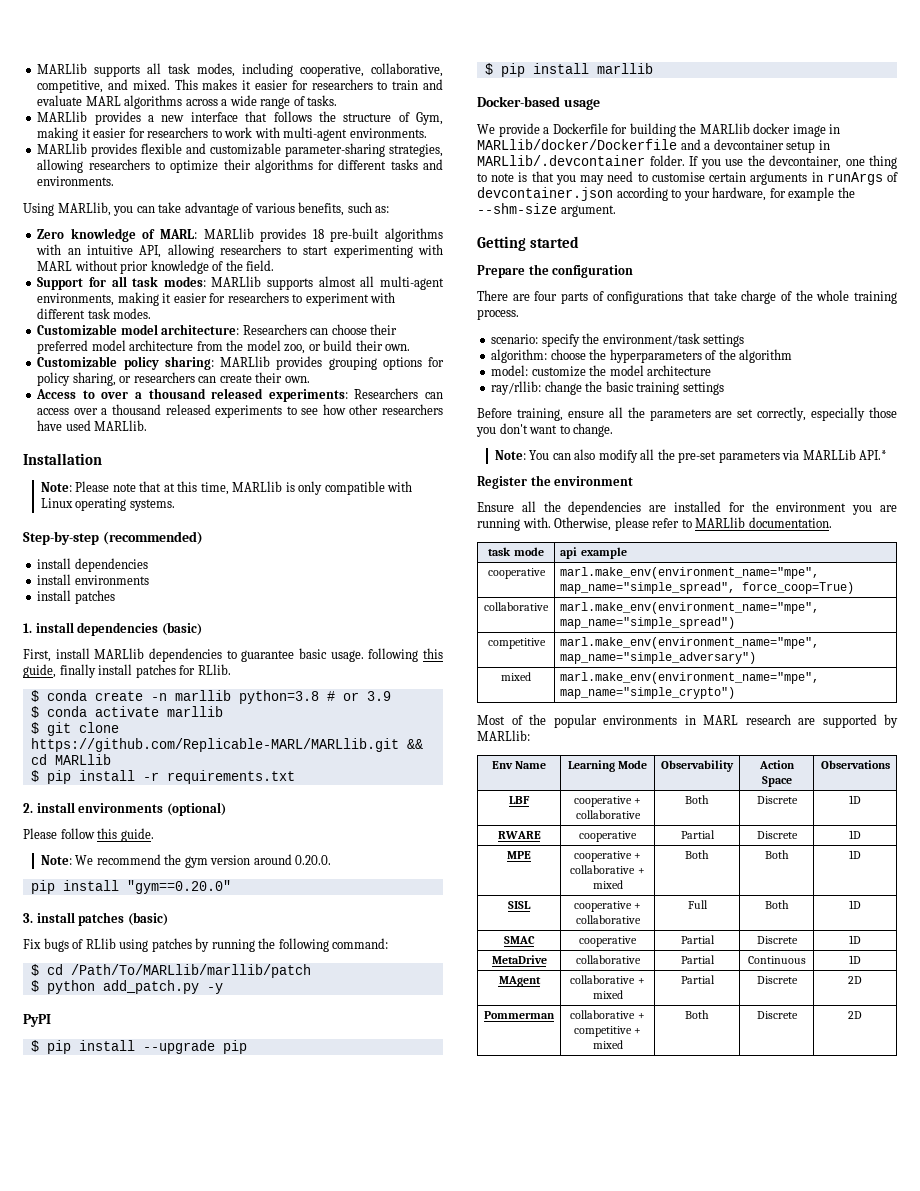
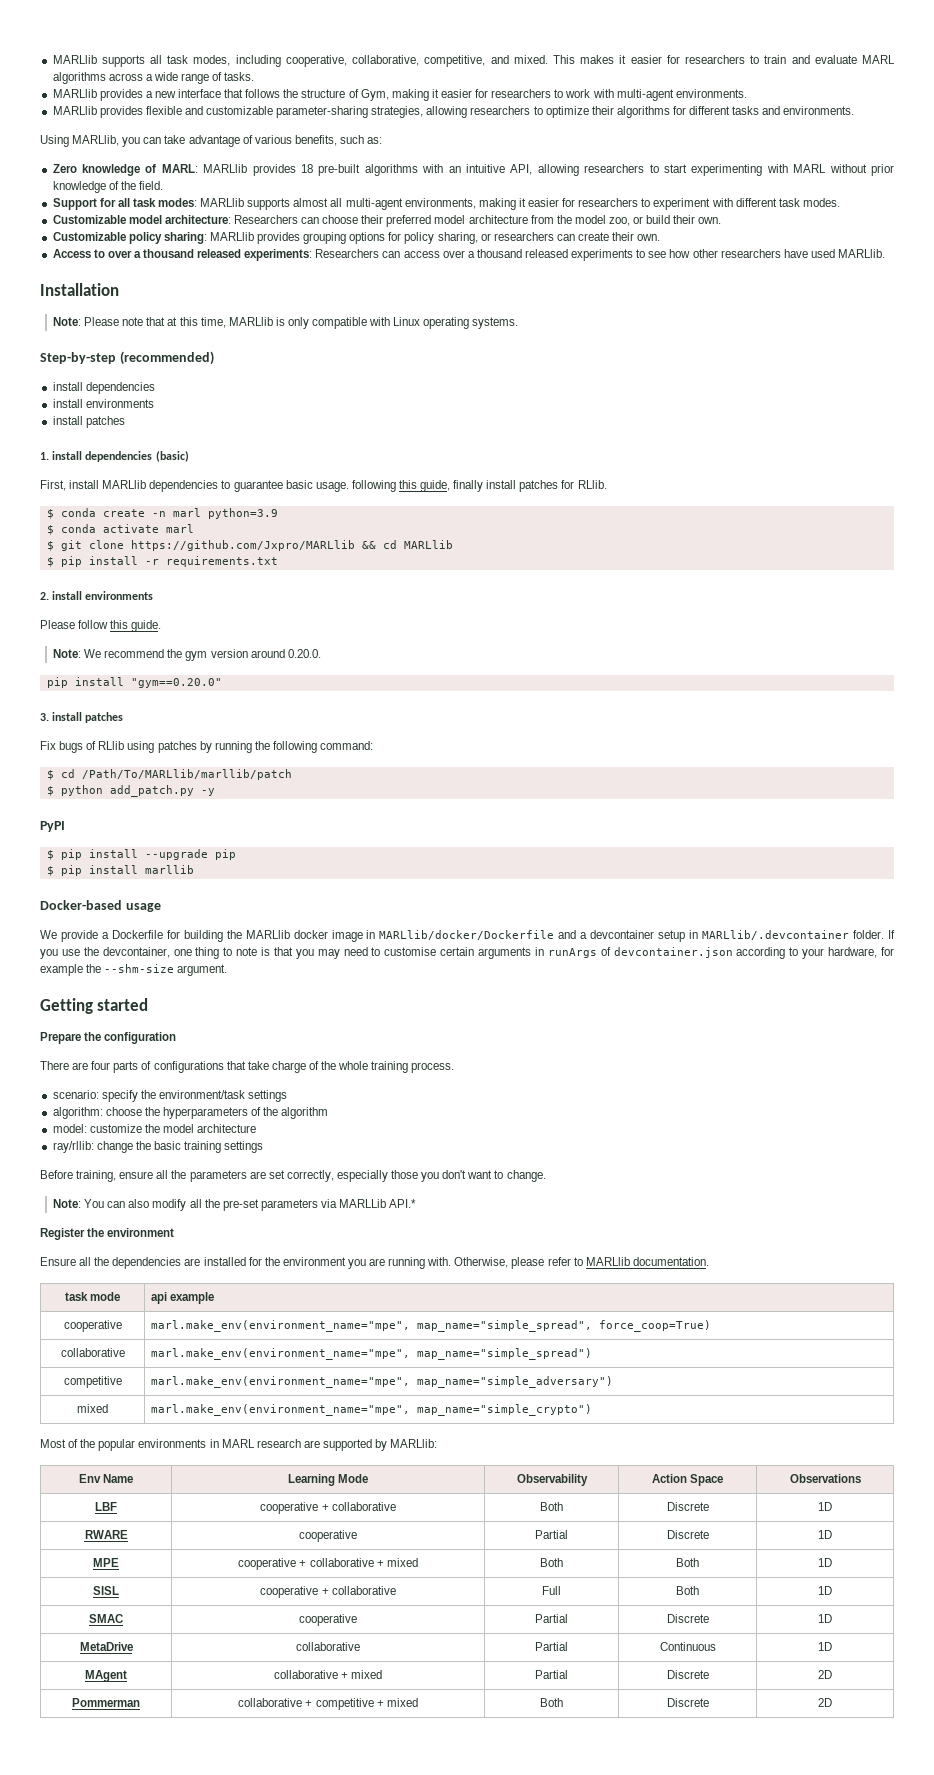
- $ conda create -n marllib python=3.8 # or 3.9
+ $ conda create -n marl python=3.9
- $ conda activate marllib
+ $ conda activate marl
- $ git clone https://github.com/Replicable-MARL/MARLlib.git && cd MARLlib
+ $ git clone https://github.com/Jxpro/MARLlib && cd MARLlib
- 2. install environments (optional)
+ 2. install environments
- 3. install patches (basic)
+ 3. install patches

